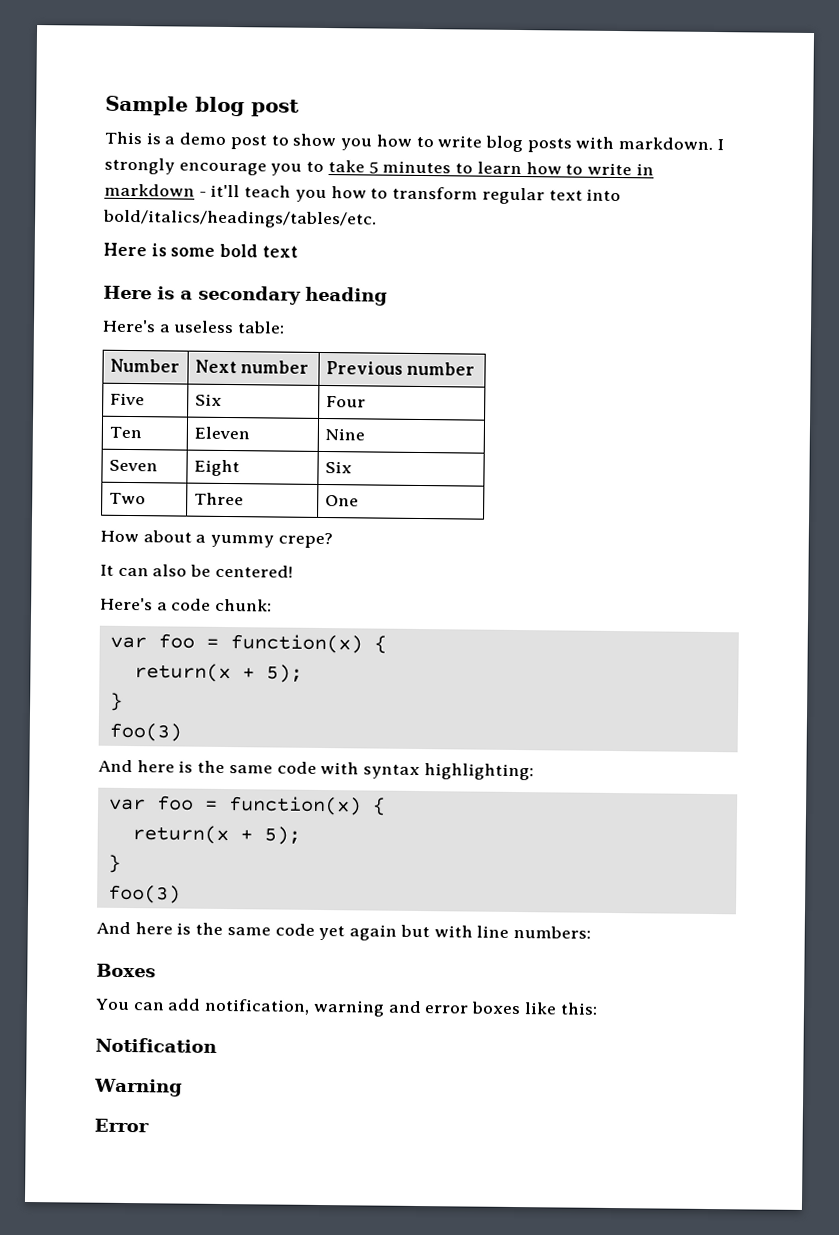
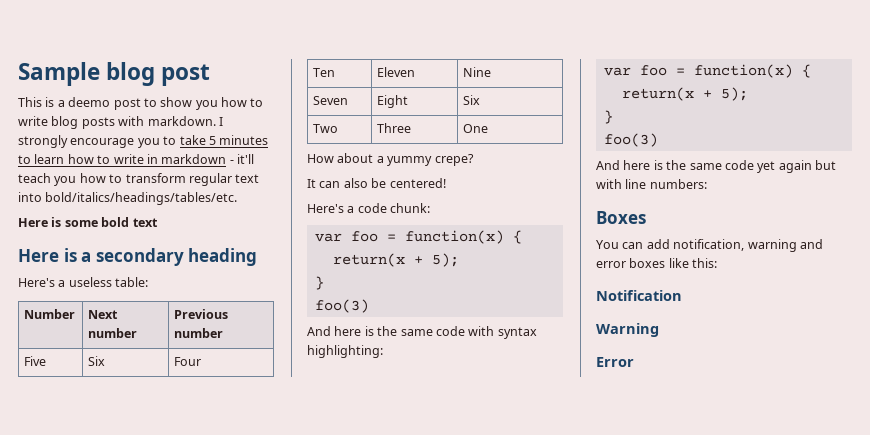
- This is a demo post to show you how to write blog posts with markdown.
+ This is a deemo post to show you how to write blog posts with markdown.

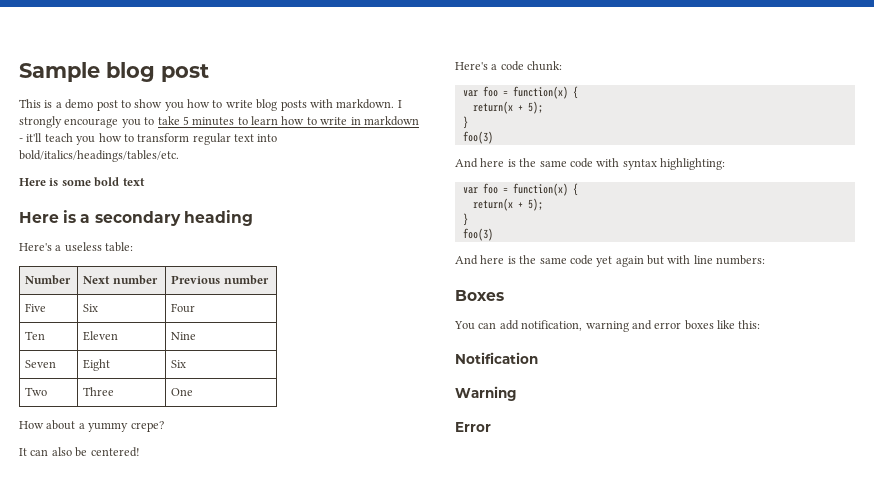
- This is a deemo post to show you how to write blog posts with markdown.
+ This is a demo post to show you how to write blog posts with markdown.

